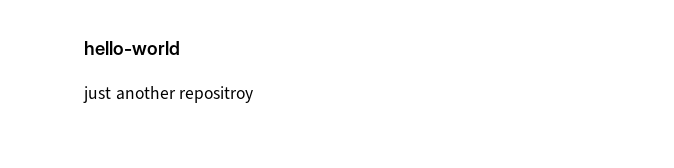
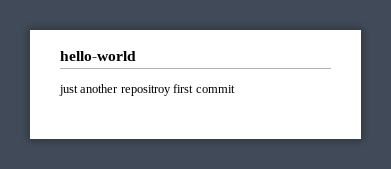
- just another repositroy
+ just another repositroy first commit

